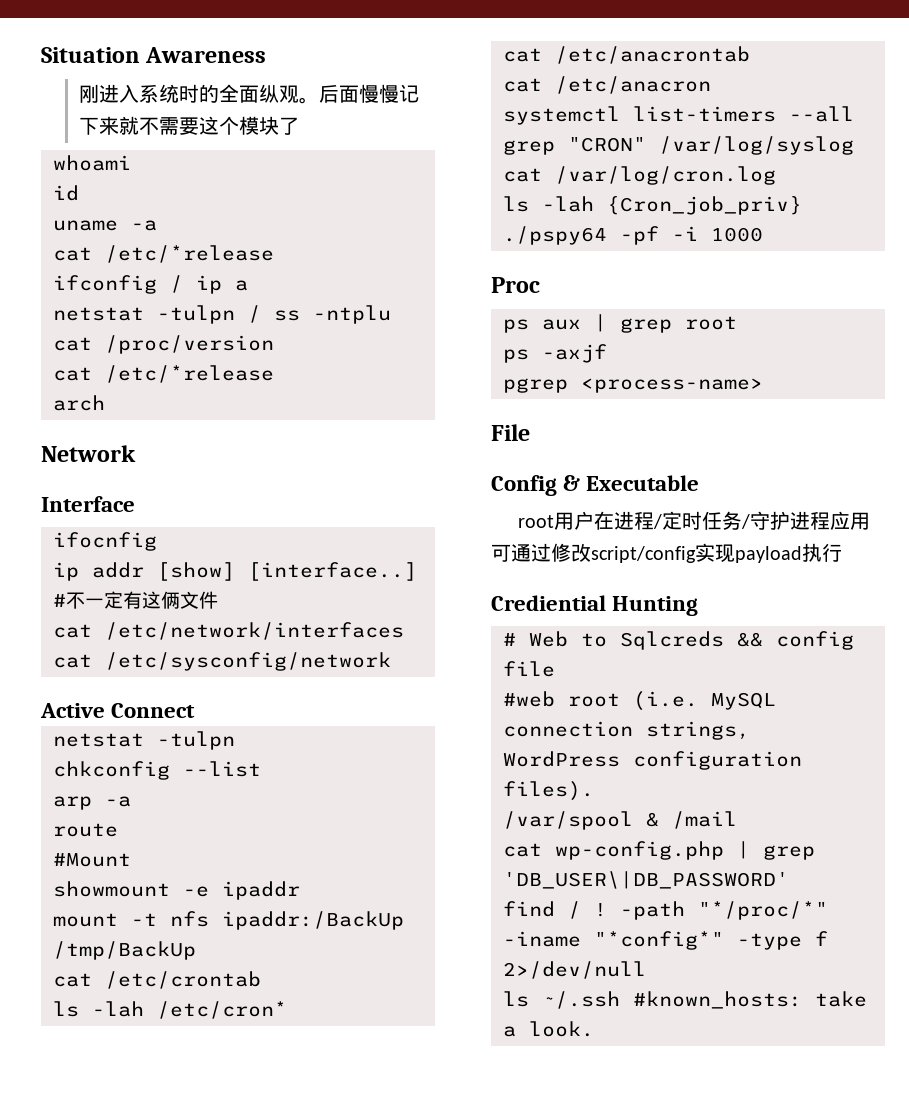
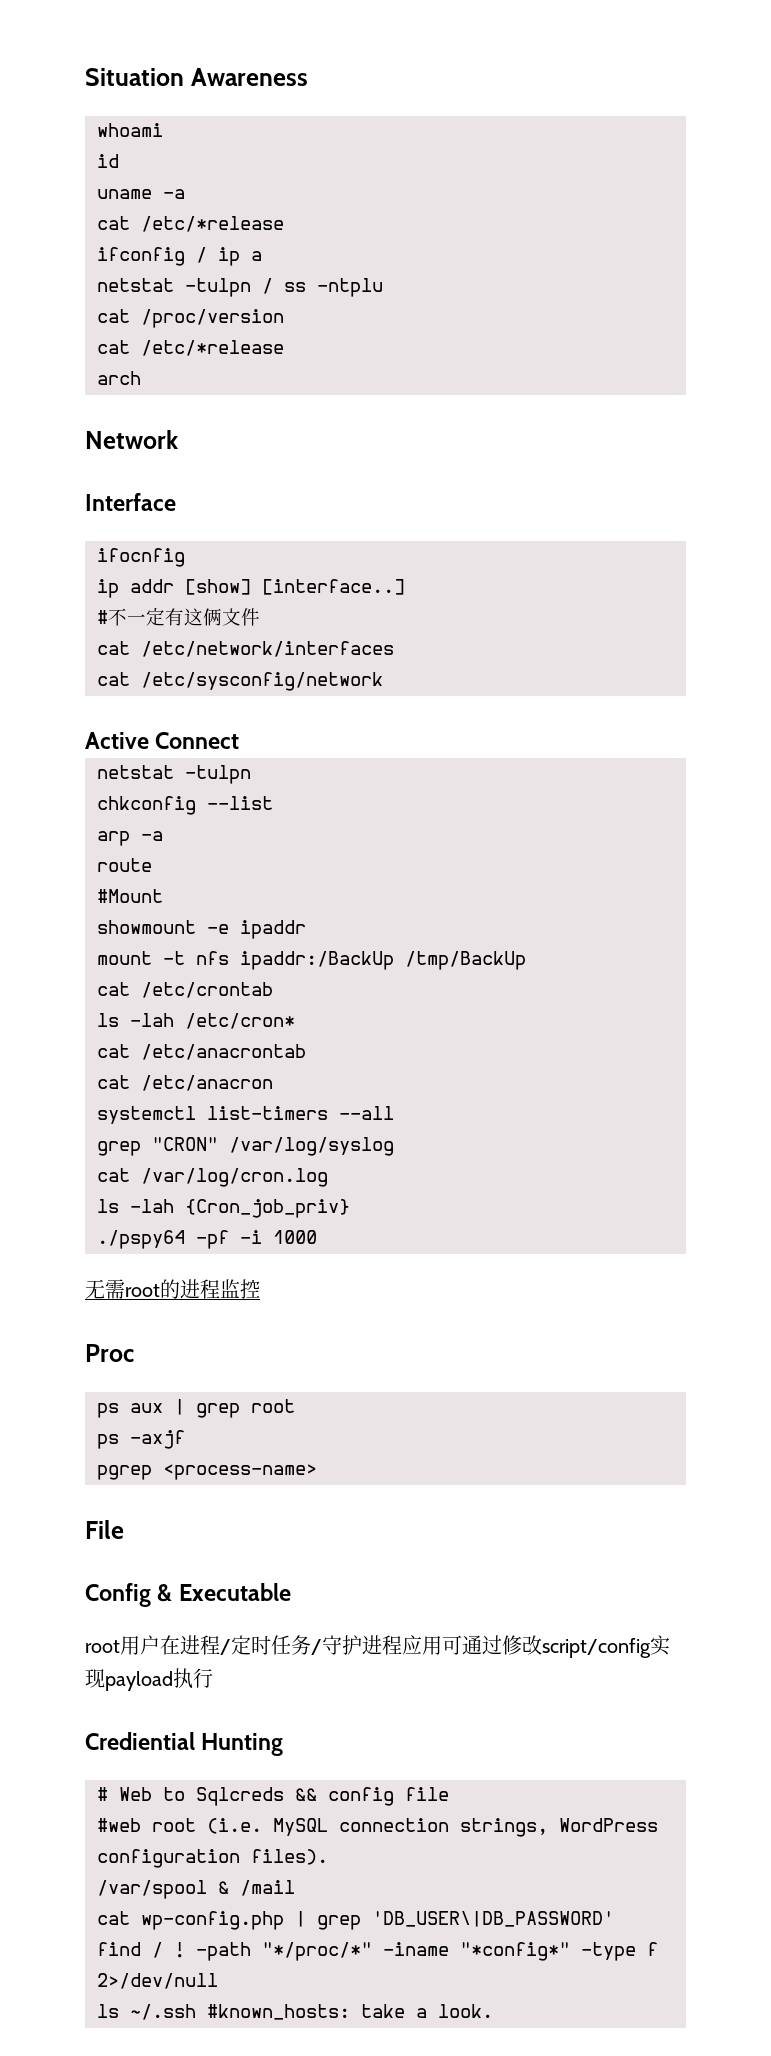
- 刚进入系统时的全面纵观。后面慢慢记下来就不需要这个模块了
+ 无需root的进程监控

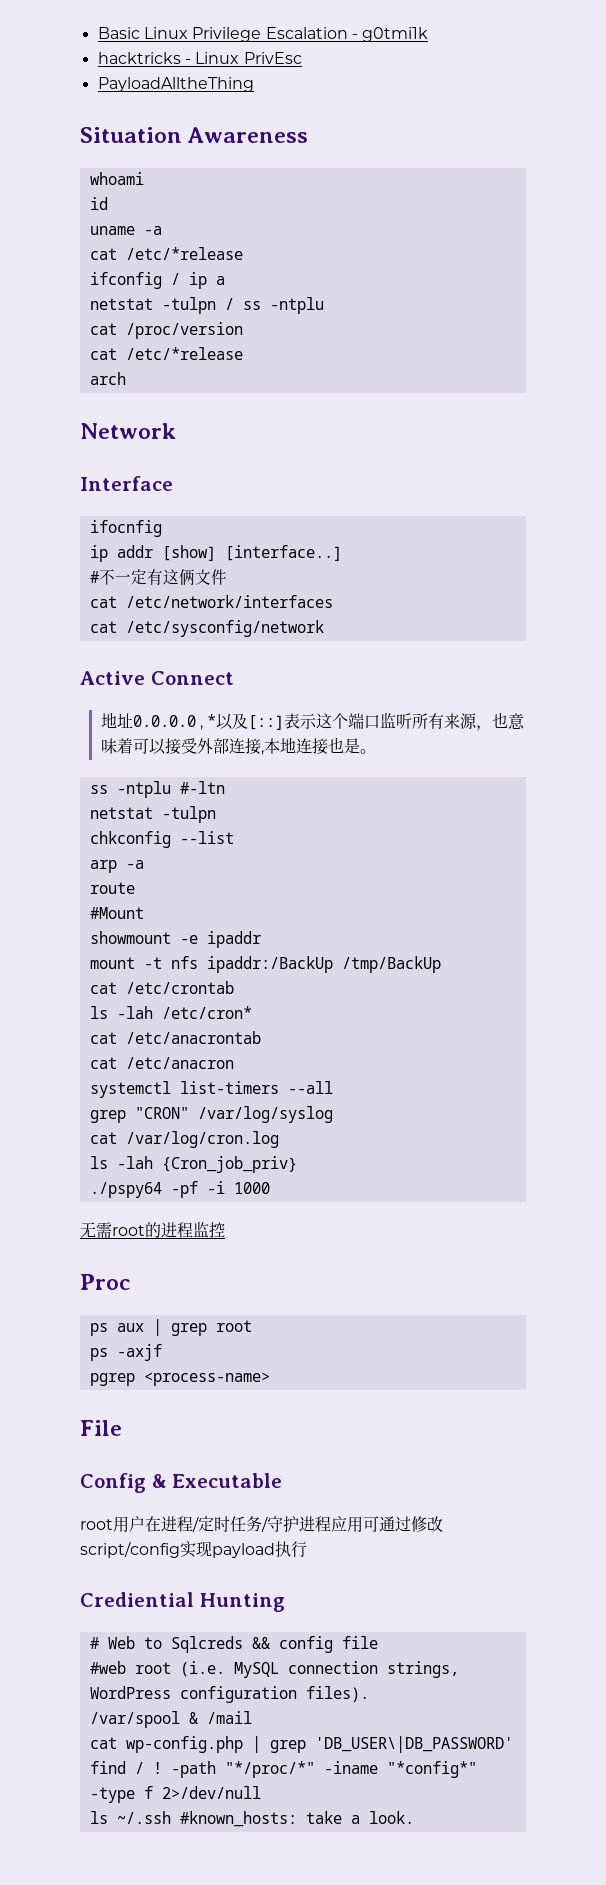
+ Basic Linux Privilege Escalation - g0tmi1k
+ hacktricks - Linux PrivEsc
+ PayloadAlltheThing
+ 地址0.0.0.0 , *以及[::]表示这个端口监听所有来源，也意味着可以接受外部连接,本地连接也是。
+ ss -ntplu #-ltn

